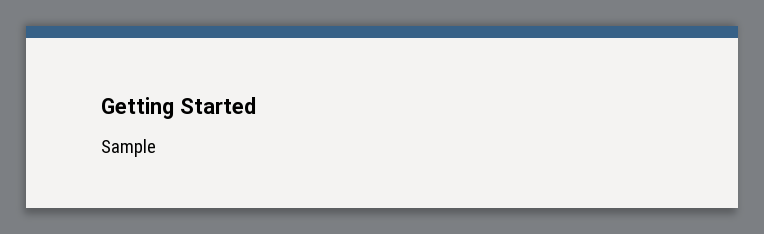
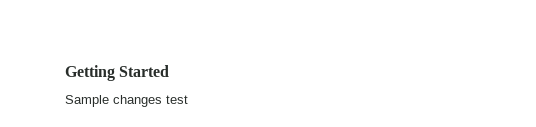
- Sample
+ Sample changes test

